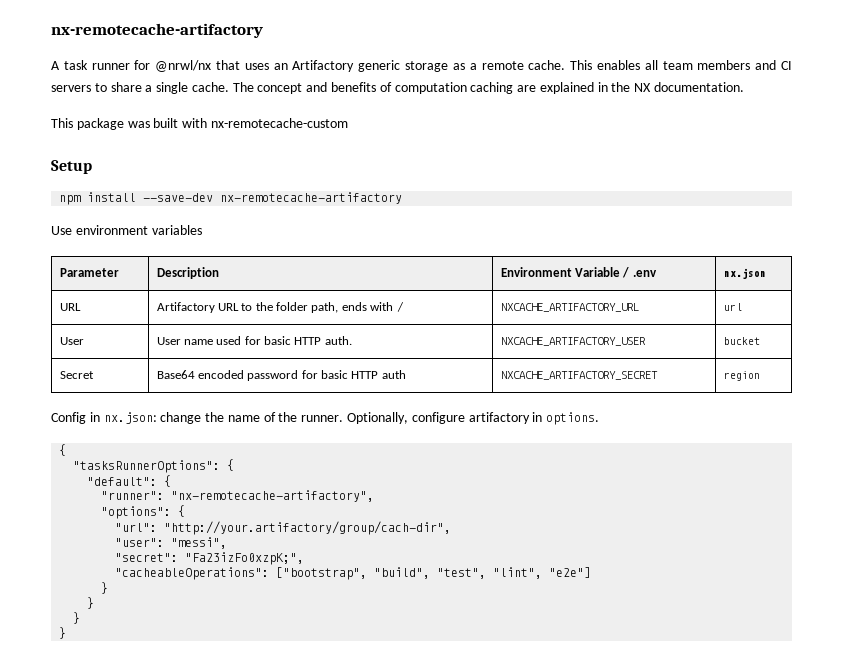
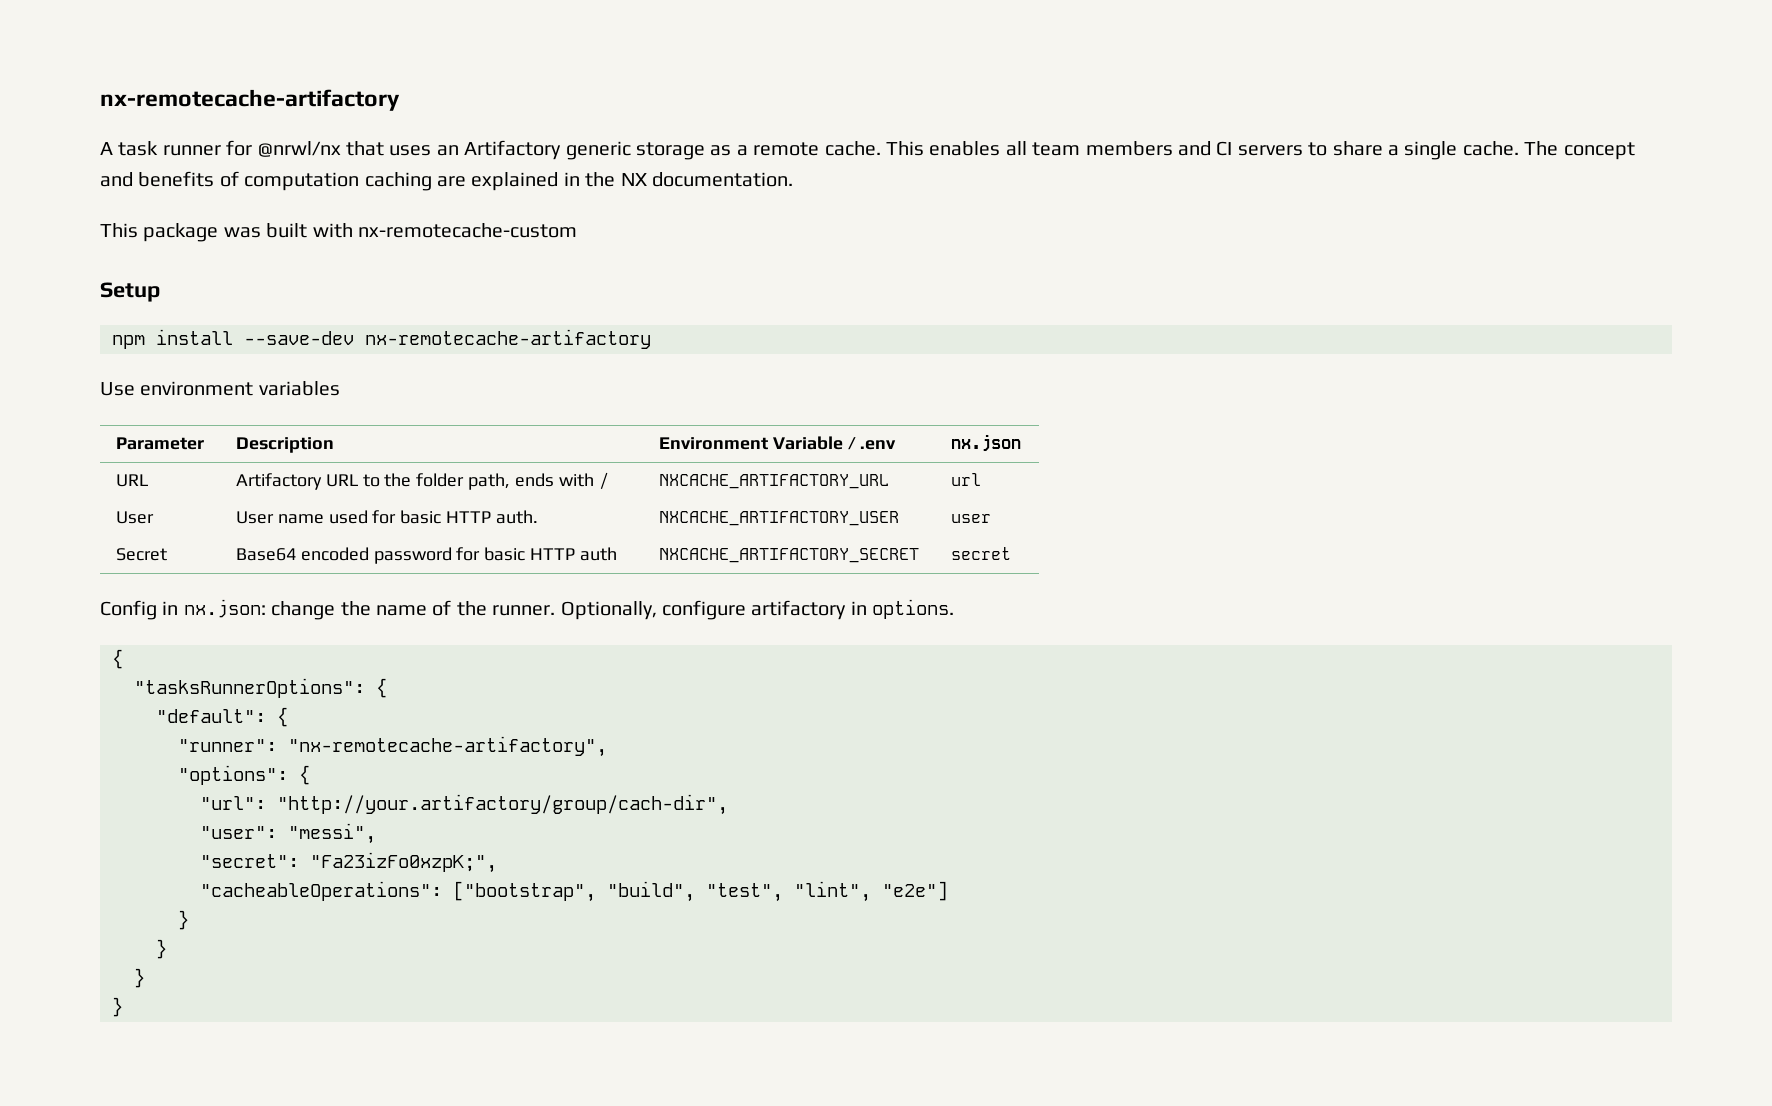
- User | User name used for basic HTTP auth. | NXCACHE_ARTIFACTORY_USER | bucket
+ User | User name used for basic HTTP auth. | NXCACHE_ARTIFACTORY_USER | user
- Secret | Base64 encoded password for basic HTTP auth | NXCACHE_ARTIFACTORY_SECRET | region
+ Secret | Base64 encoded password for basic HTTP auth | NXCACHE_ARTIFACTORY_SECRET | secret

